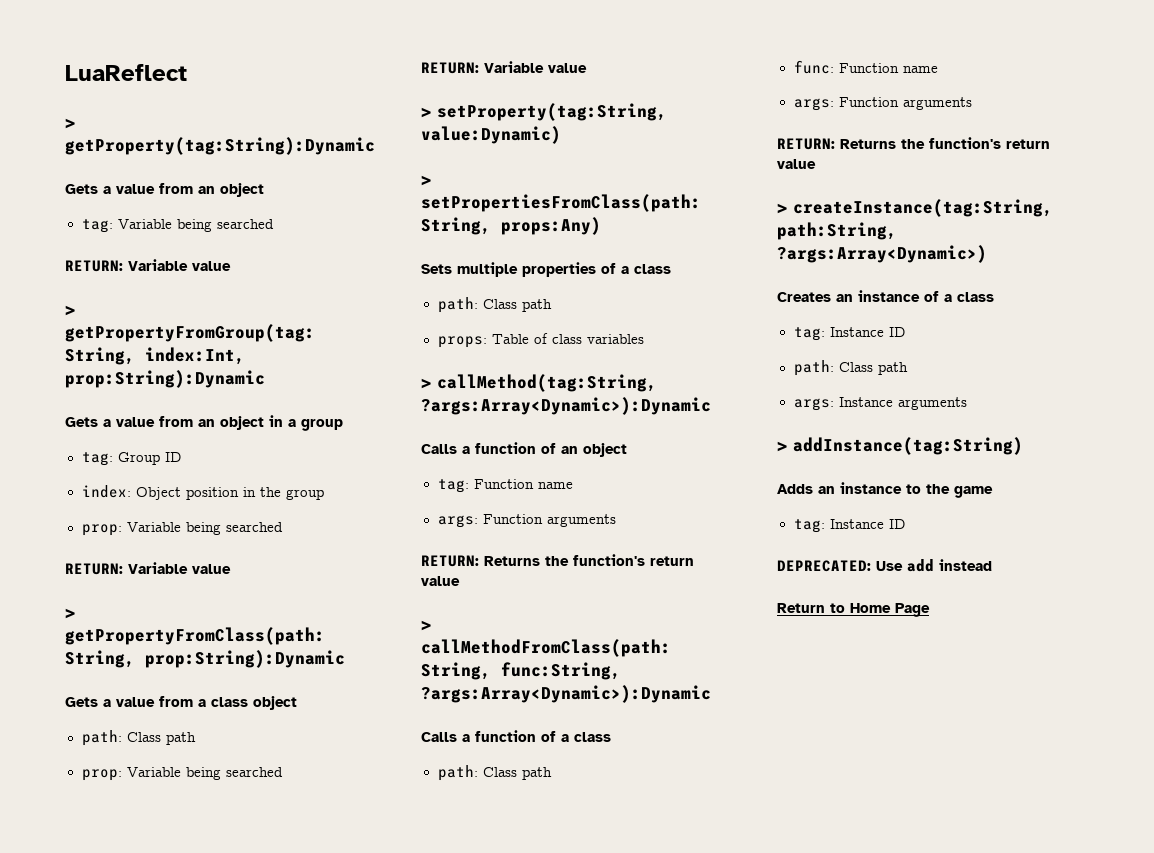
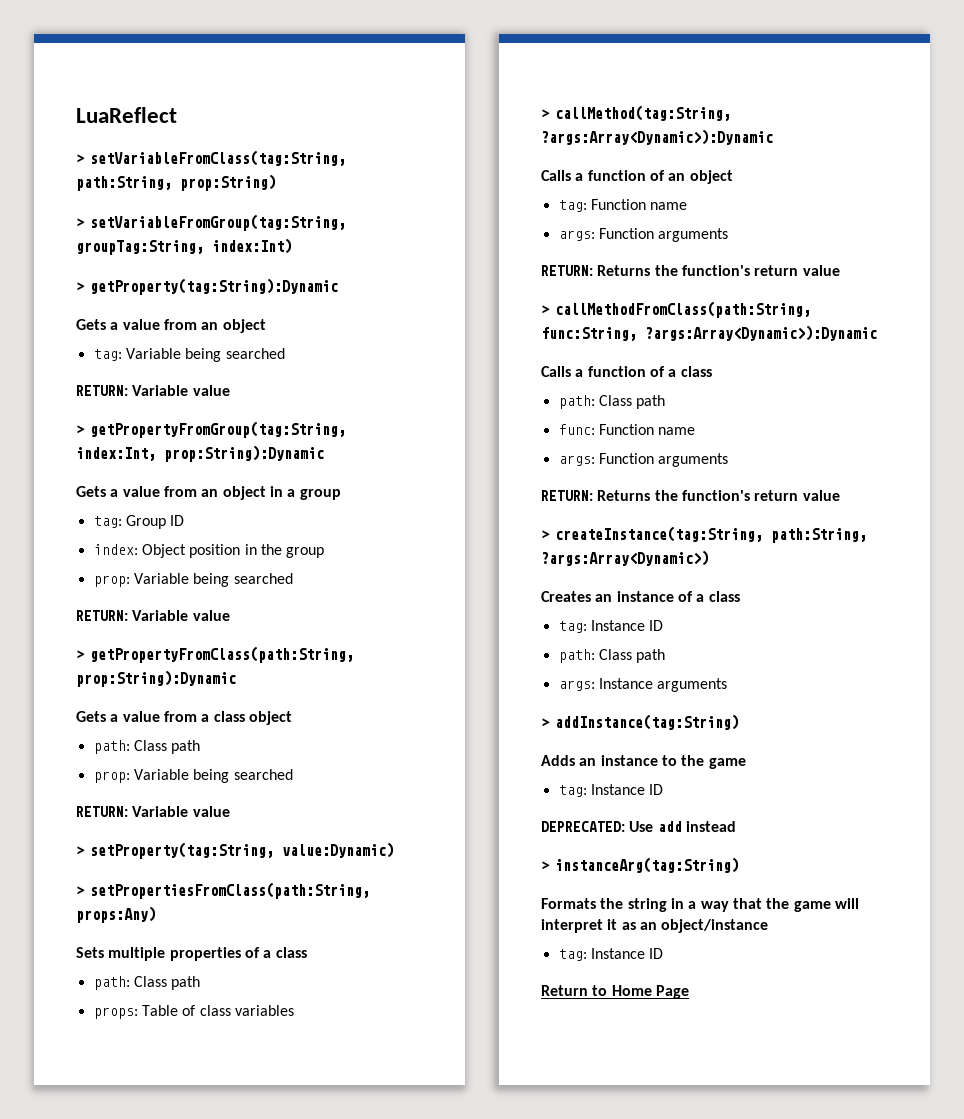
+ > setVariableFromClass(tag:String, path:String, prop:String)
+ > setVariableFromGroup(tag:String, groupTag:String, index:Int)
+ > instanceArg(tag:String)
+ Formats the string in a way that the game will interpret it as an object/instance
+ tag: Instance ID

